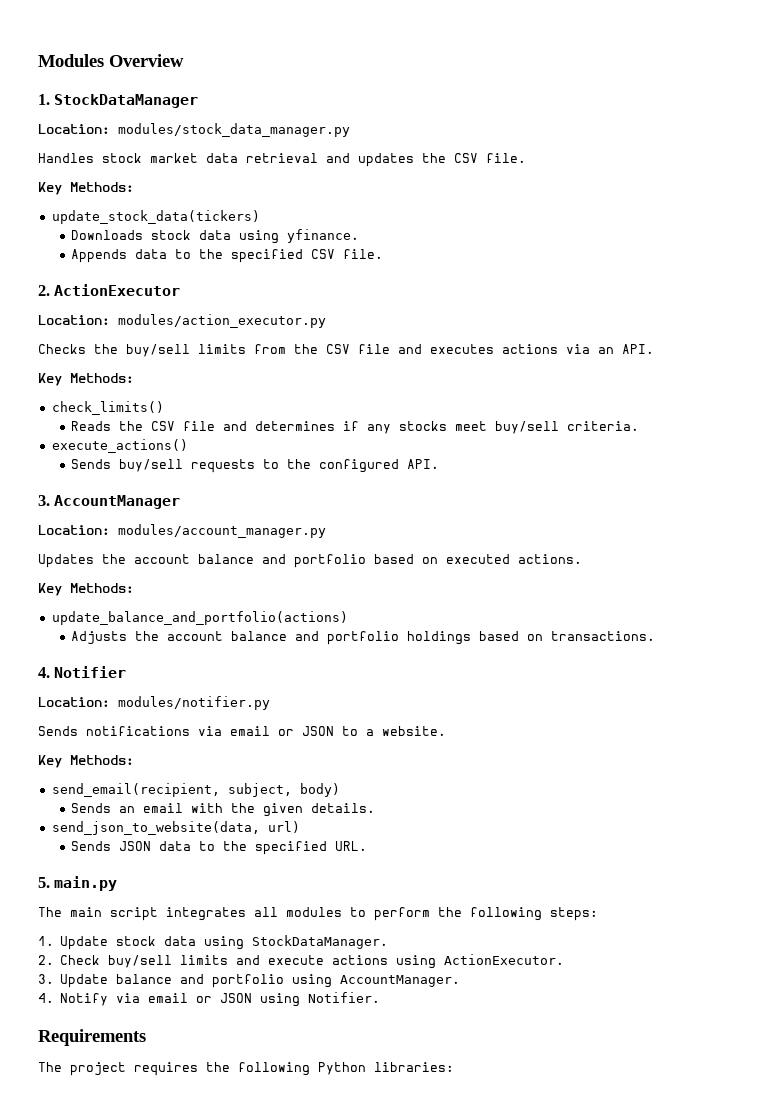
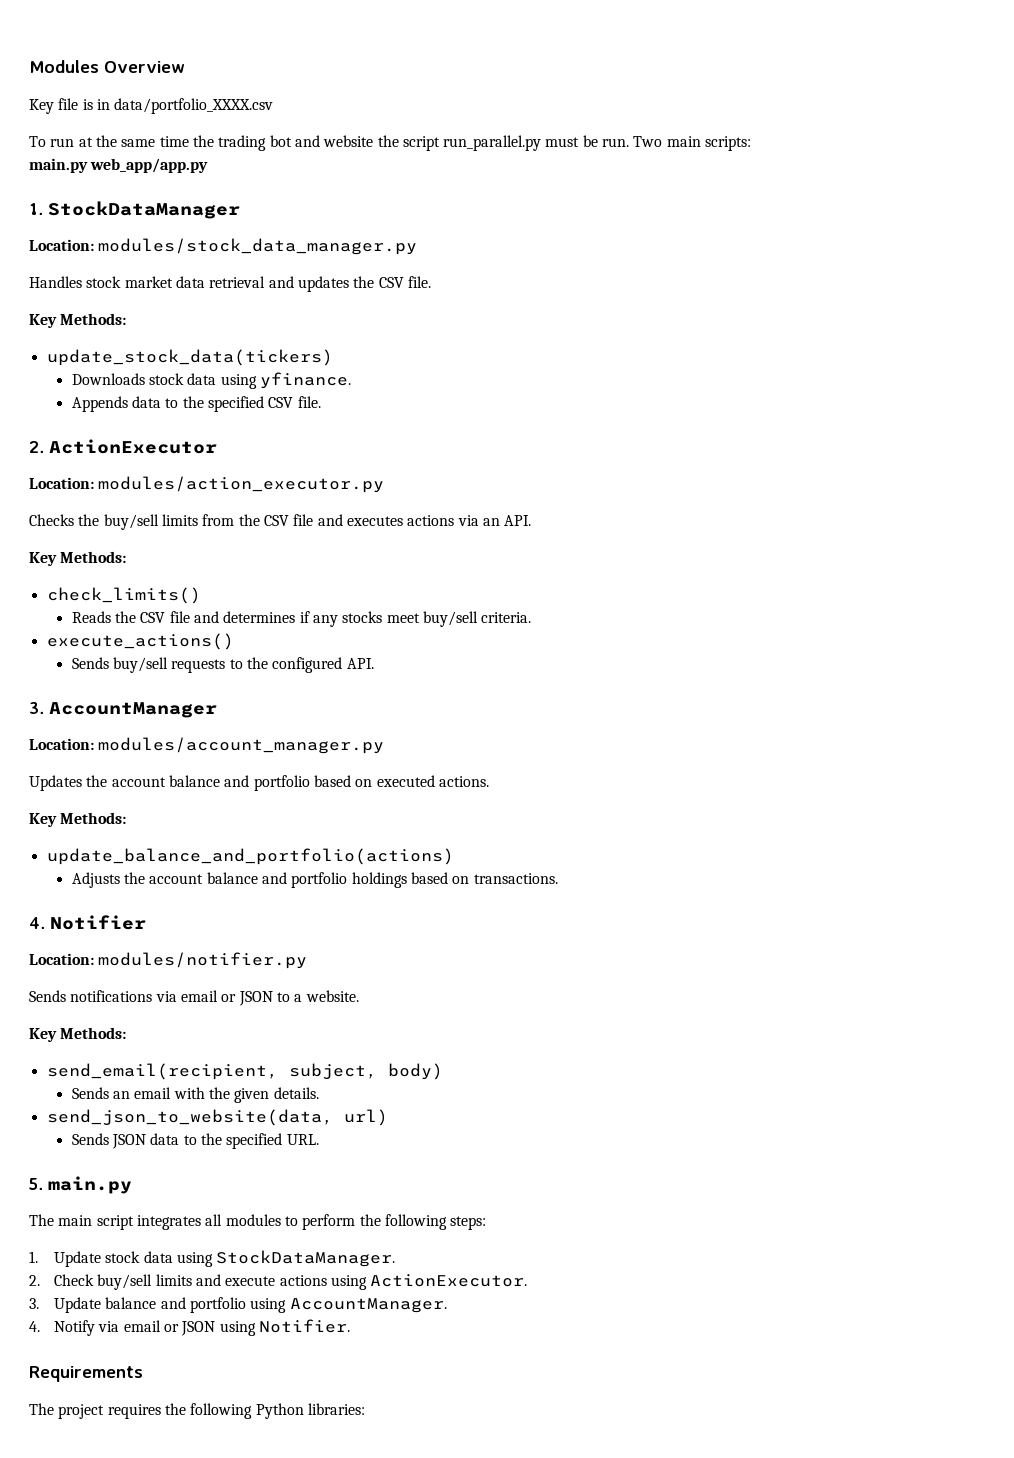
+ Key file is in data/portfolio_XXXX.csv
+ To run at the same time the trading bot and website the script run_parallel.py must be run. Two main scripts:
+ main.py web_app/app.py

